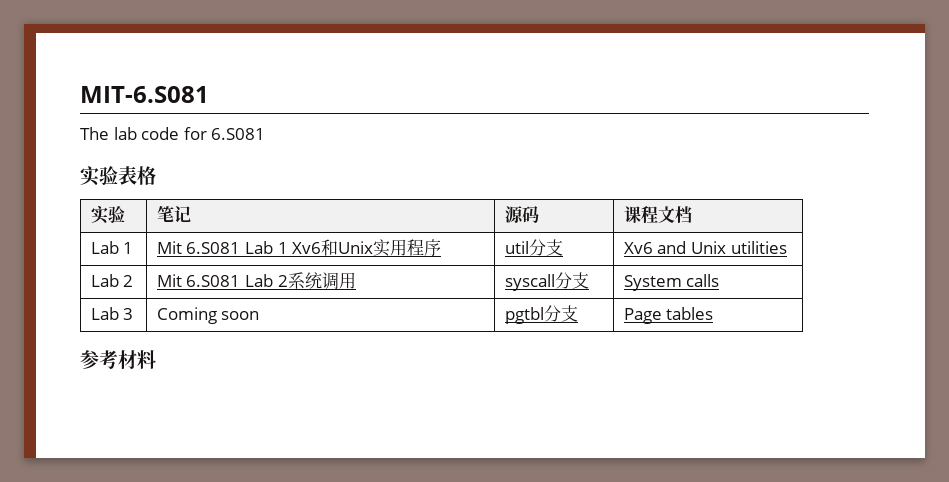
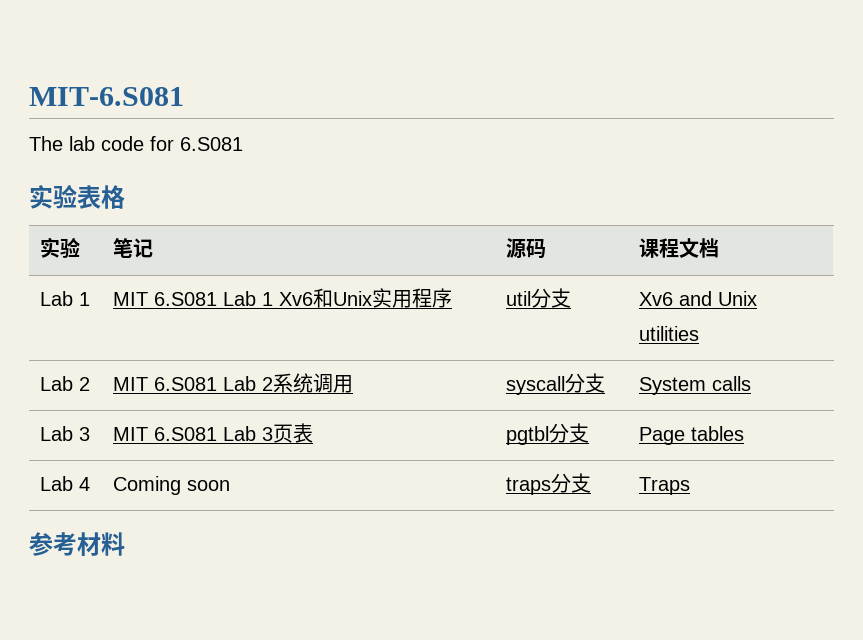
- Lab 1 | Mit 6.S081 Lab 1 Xv6和Unix实用程序 | util分支 | Xv6 and Unix utilities
+ Lab 1 | MIT 6.S081 Lab 1 Xv6和Unix实用程序 | util分支 | Xv6 and Unix utilities
- Lab 2 | Mit 6.S081 Lab 2系统调用 | syscall分支 | System calls
+ Lab 2 | MIT 6.S081 Lab 2系统调用 | syscall分支 | System calls
- Lab 3 | Coming soon | pgtbl分支 | Page tables
+ Lab 3 | MIT 6.S081 Lab 3页表 | pgtbl分支 | Page tables
+ Lab 4 | Coming soon | traps分支 | Traps

